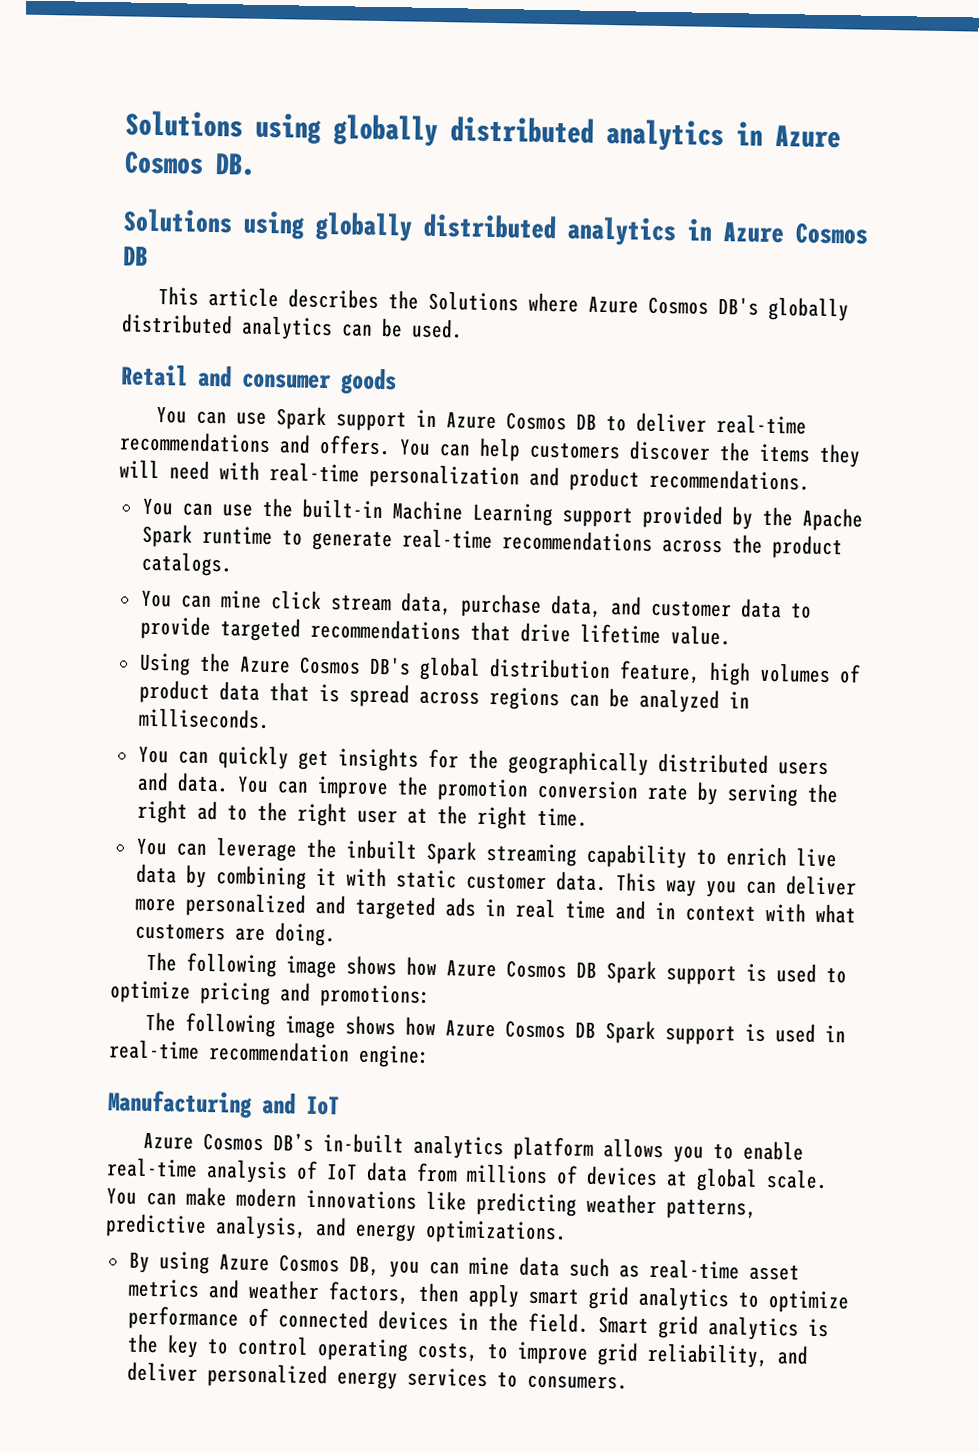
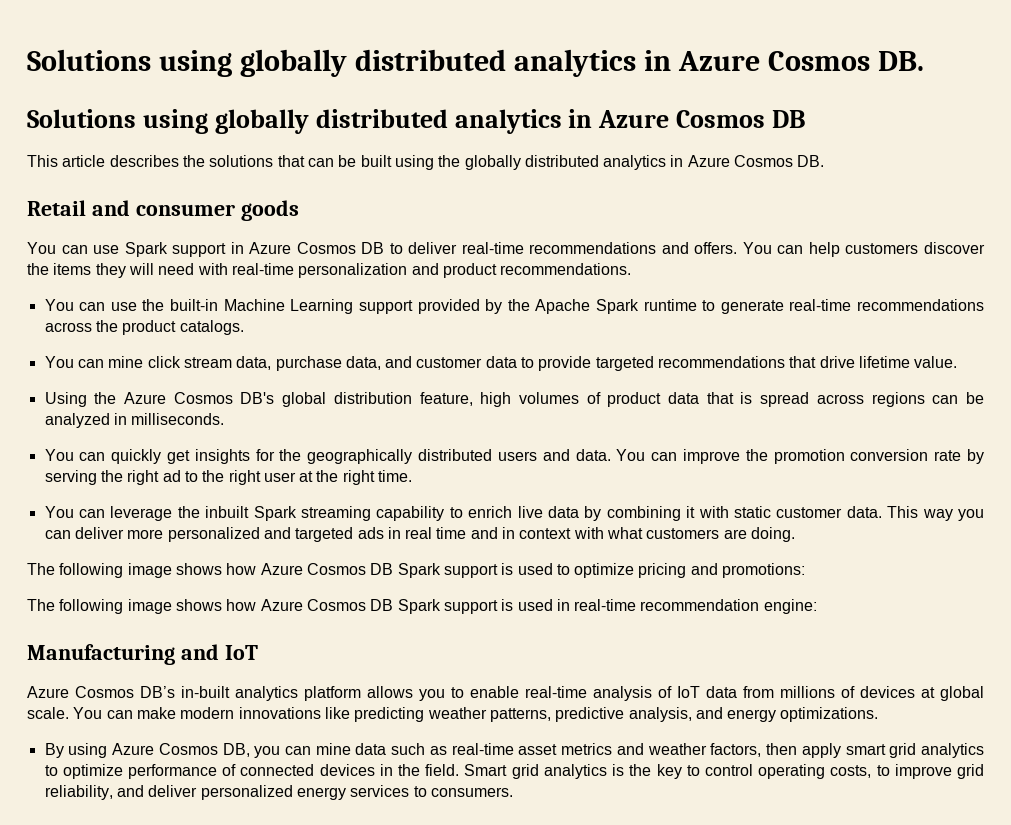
- This article describes the Solutions where Azure Cosmos DB's globally distributed analytics can be used.
+ This article describes the solutions that can be built using the globally distributed analytics in Azure Cosmos DB.

